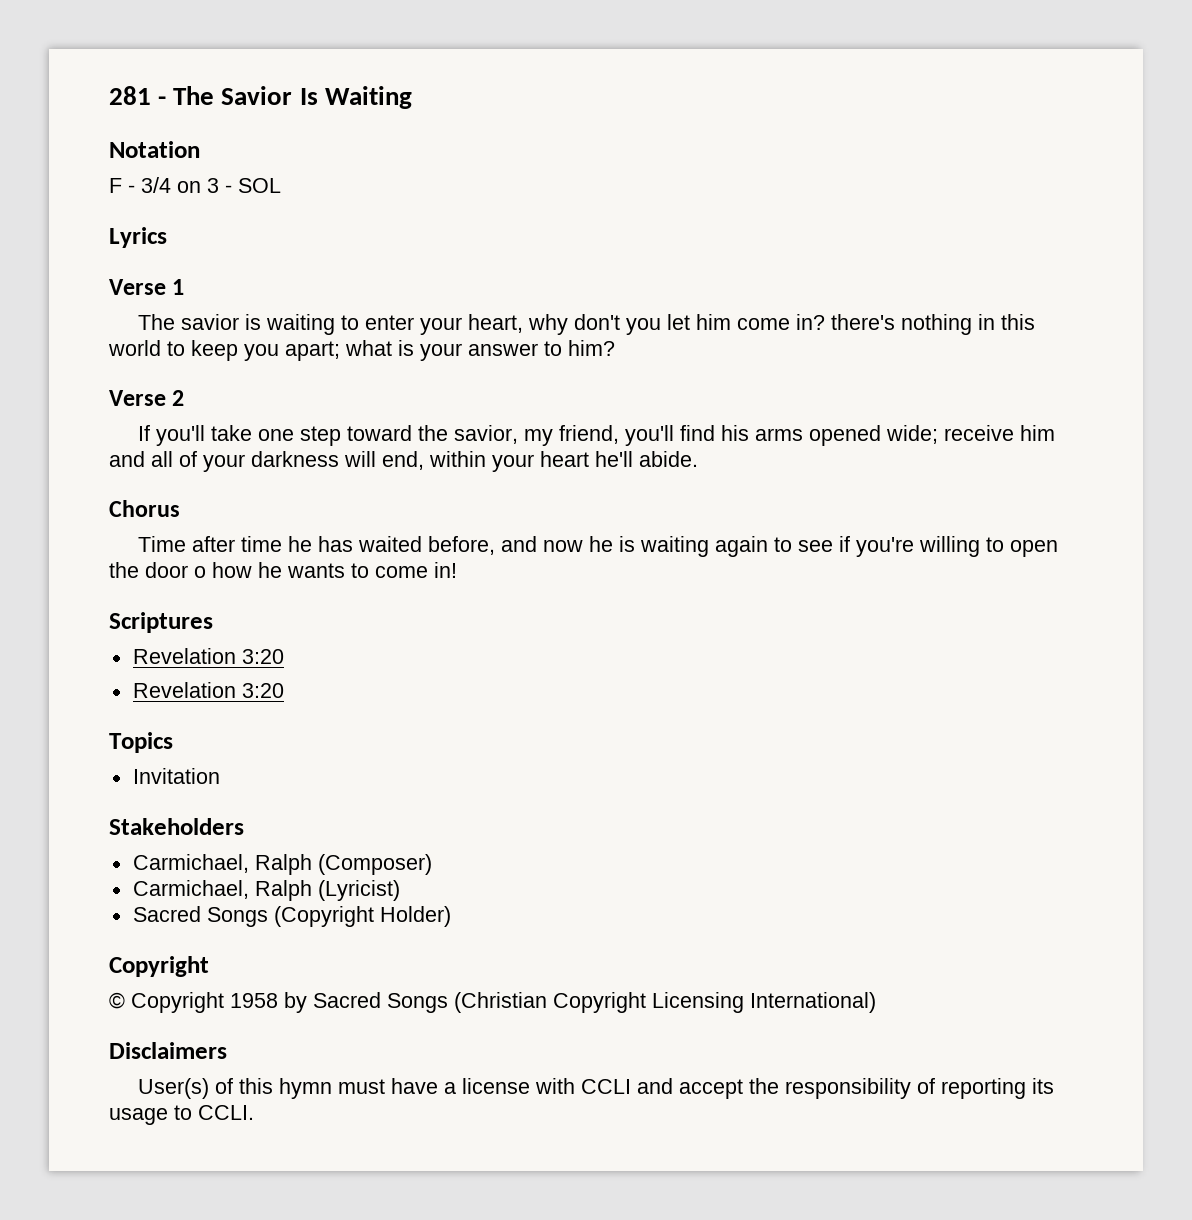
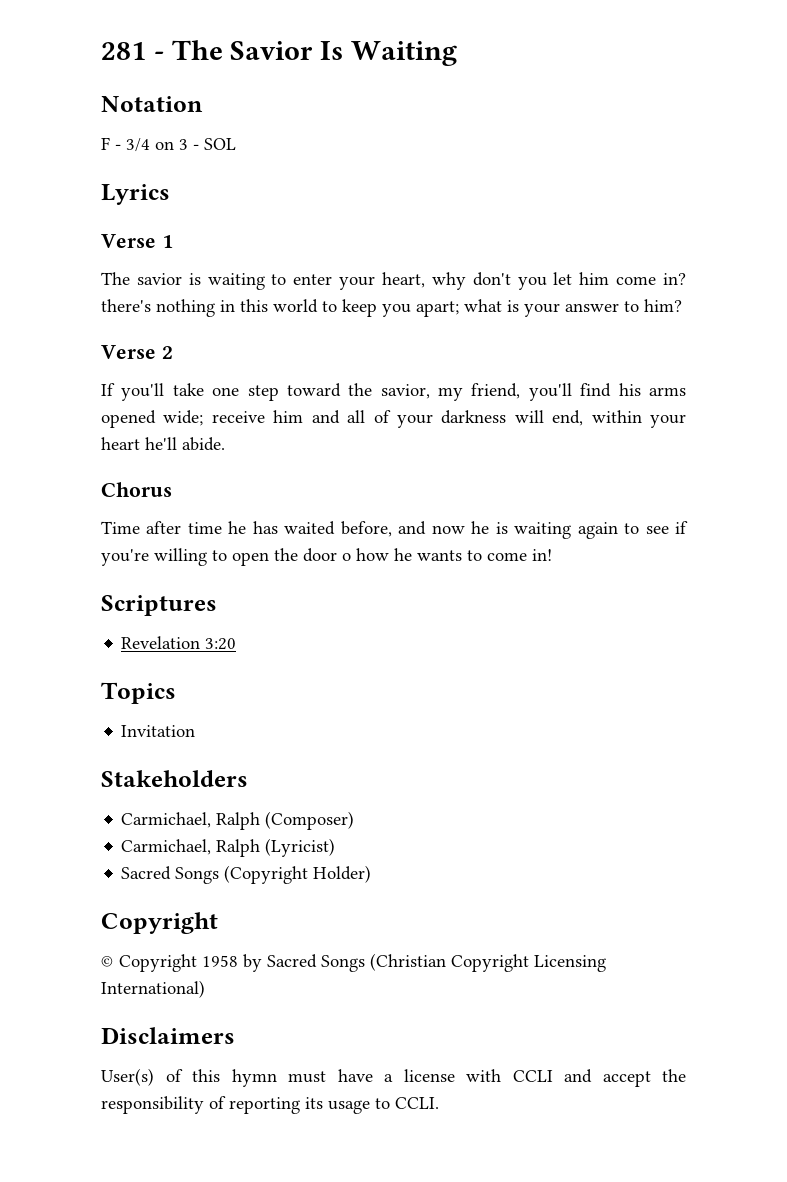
  Scriptures
- Revelation 3:20

